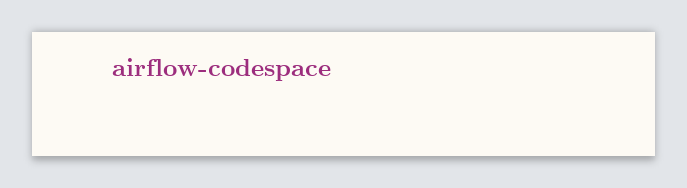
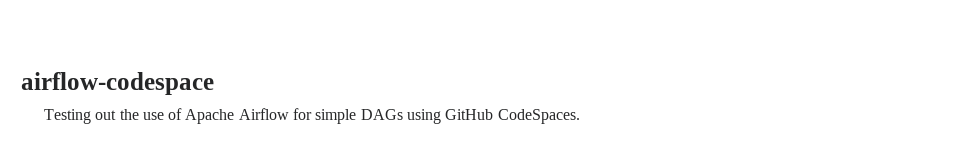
+ Testing out the use of Apache Airflow for simple DAGs using GitHub CodeSpaces.

